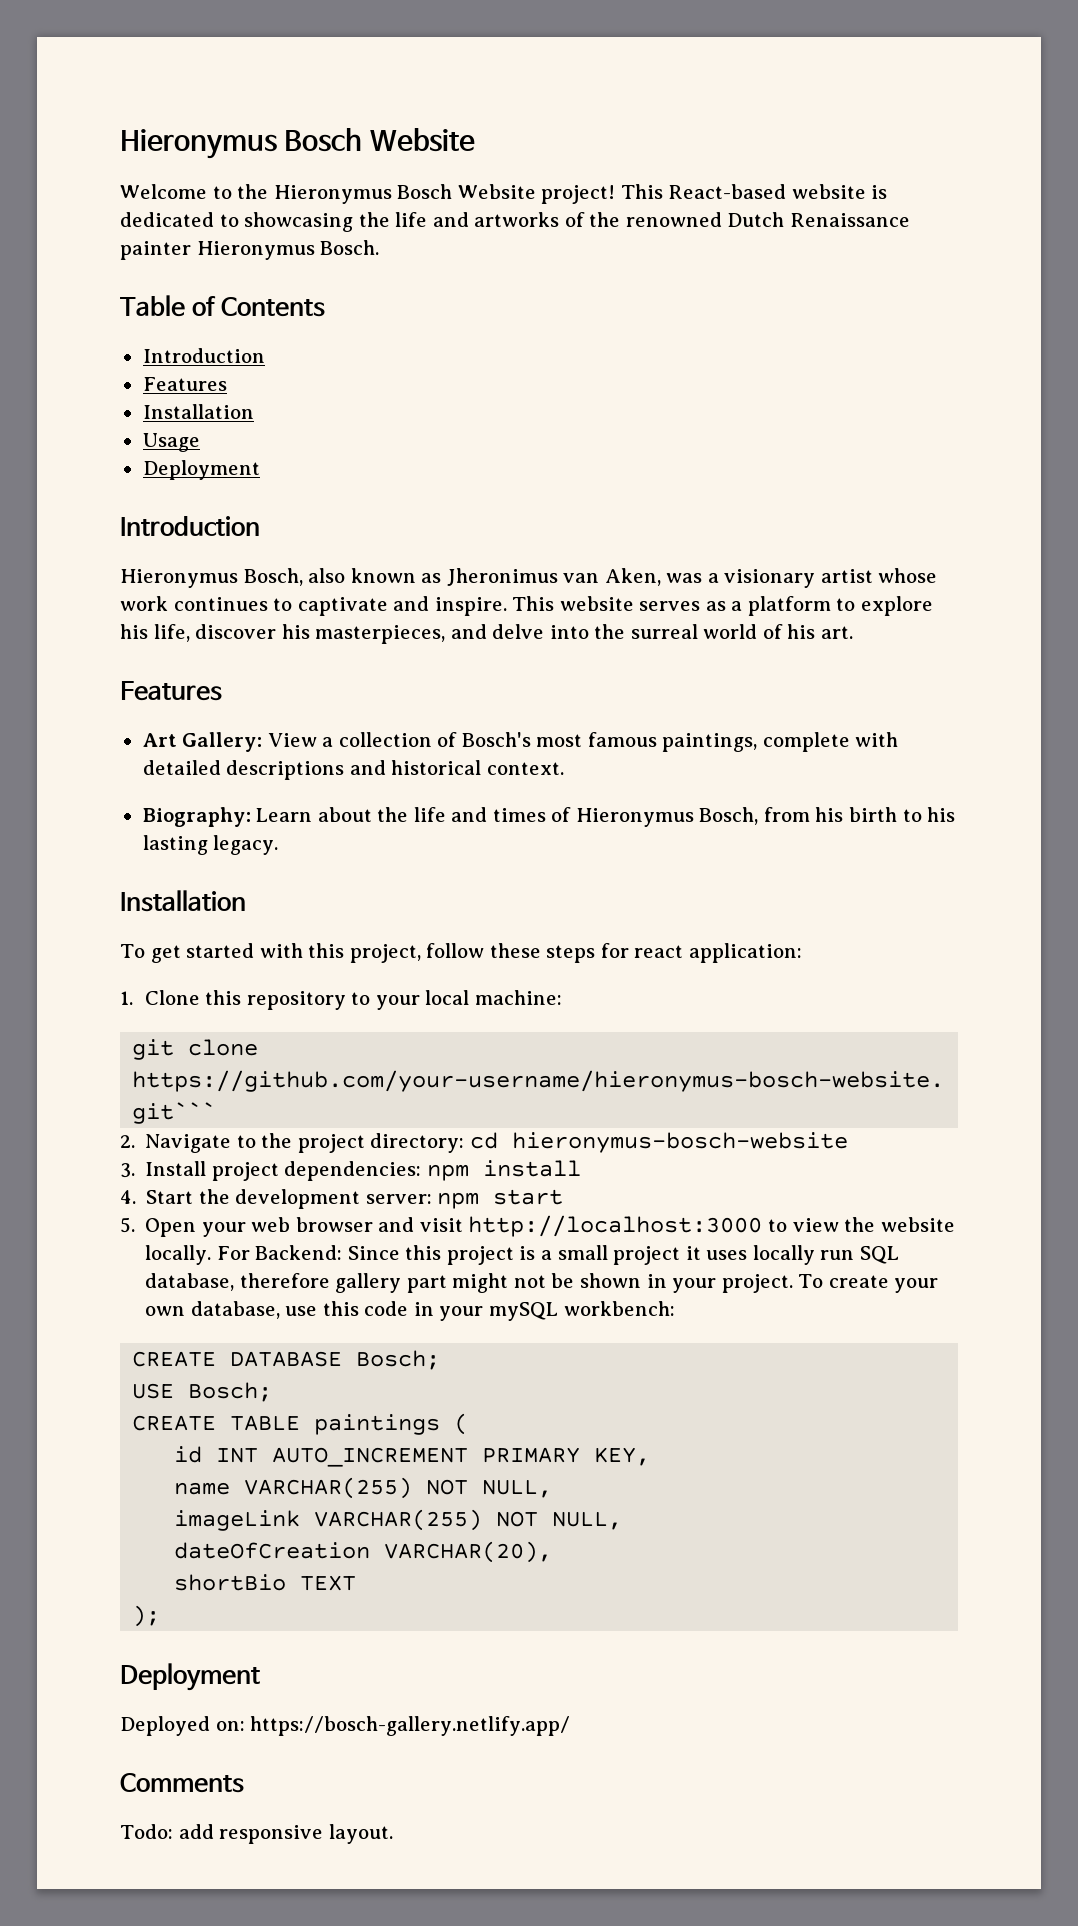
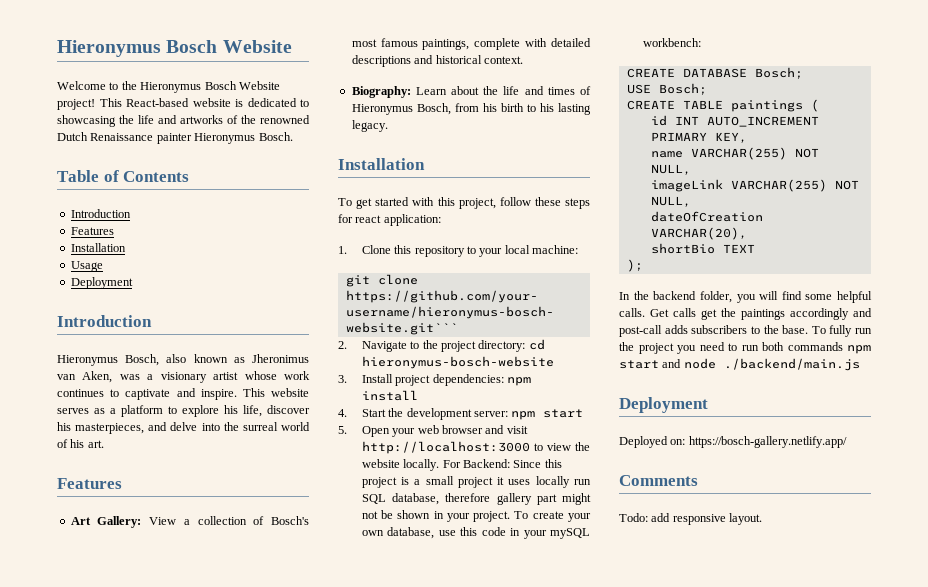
+ In the backend folder, you will find some helpful calls. Get calls get the paintings accordingly and post-call adds subscribers to the base. To fully run the project you need to run both commands npm start and node ./backend/main.js

